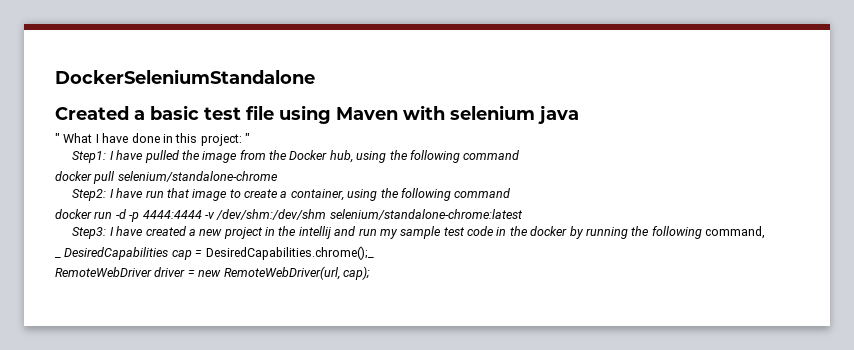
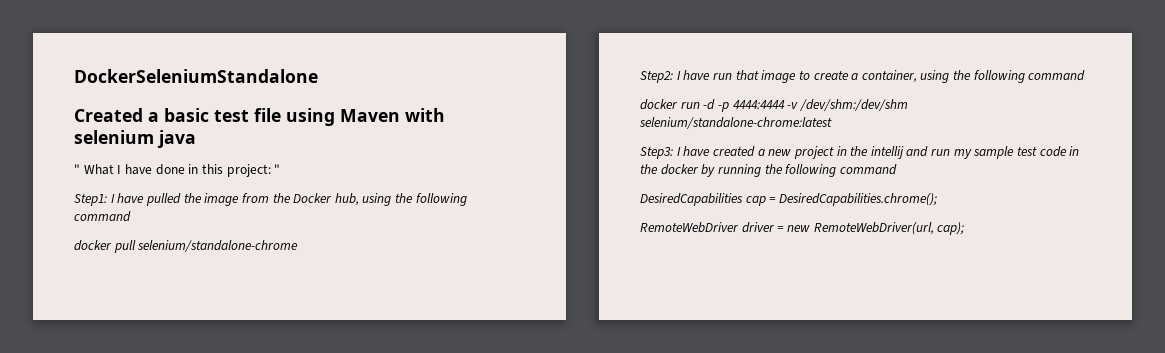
- Step3: I have created a new project in the intellij and run my sample test code in the docker by running the following command,
- _ DesiredCapabilities cap = DesiredCapabilities.chrome();_
+ Step3: I have created a new project in the intellij and run my sample test code in the docker by running the following command
+ DesiredCapabilities cap = DesiredCapabilities.chrome();

